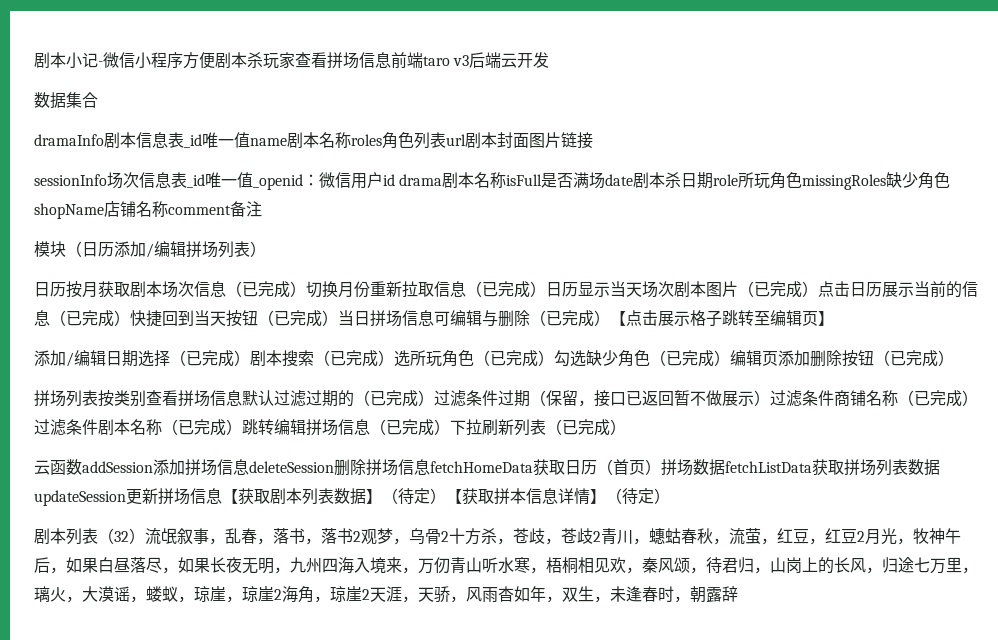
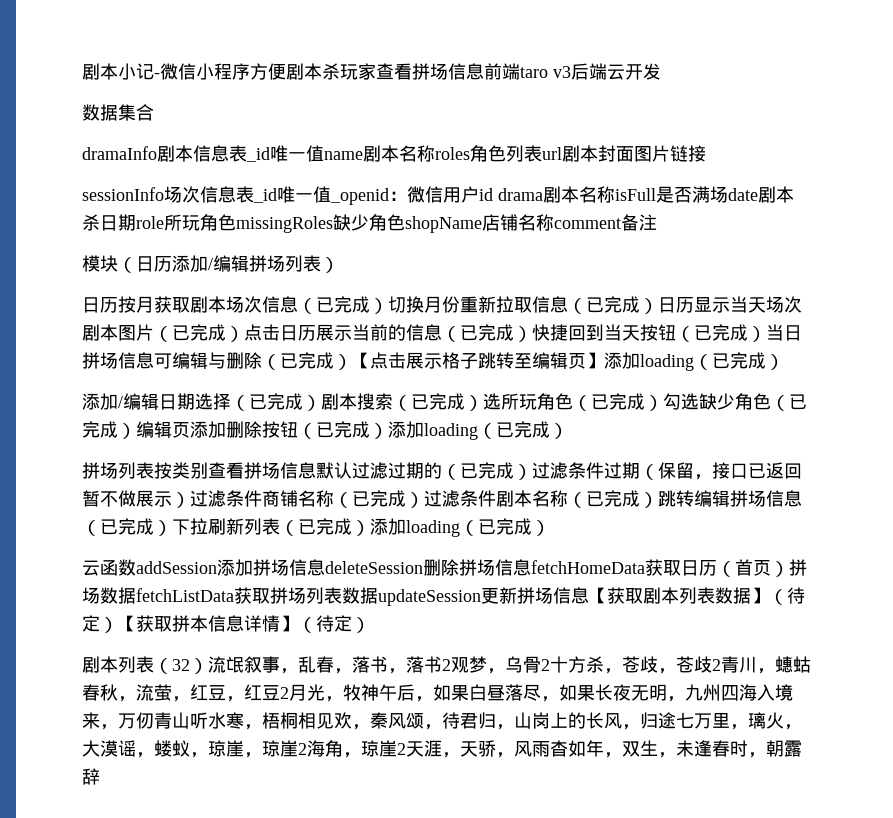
- 日历按月获取剧本场次信息（已完成）切换月份重新拉取信息（已完成）日历显示当天场次剧本图片（已完成）点击日历展示当前的信息（已完成）快捷回到当天按钮（已完成）当日拼场信息可编辑与删除（已完成）【点击展示格子跳转至编辑页】
+ 日历按月获取剧本场次信息（已完成）切换月份重新拉取信息（已完成）日历显示当天场次剧本图片（已完成）点击日历展示当前的信息（已完成）快捷回到当天按钮（已完成）当日拼场信息可编辑与删除（已完成）【点击展示格子跳转至编辑页】添加loading（已完成）
- 添加/编辑日期选择（已完成）剧本搜索（已完成）选所玩角色（已完成）勾选缺少角色（已完成）编辑页添加删除按钮（已完成）
+ 添加/编辑日期选择（已完成）剧本搜索（已完成）选所玩角色（已完成）勾选缺少角色（已完成）编辑页添加删除按钮（已完成）添加loading（已完成）
- 拼场列表按类别查看拼场信息默认过滤过期的（已完成）过滤条件过期（保留，接口已返回暂不做展示）过滤条件商铺名称（已完成）过滤条件剧本名称（已完成）跳转编辑拼场信息（已完成）下拉刷新列表（已完成）
+ 拼场列表按类别查看拼场信息默认过滤过期的（已完成）过滤条件过期（保留，接口已返回暂不做展示）过滤条件商铺名称（已完成）过滤条件剧本名称（已完成）跳转编辑拼场信息（已完成）下拉刷新列表（已完成）添加loading（已完成）

